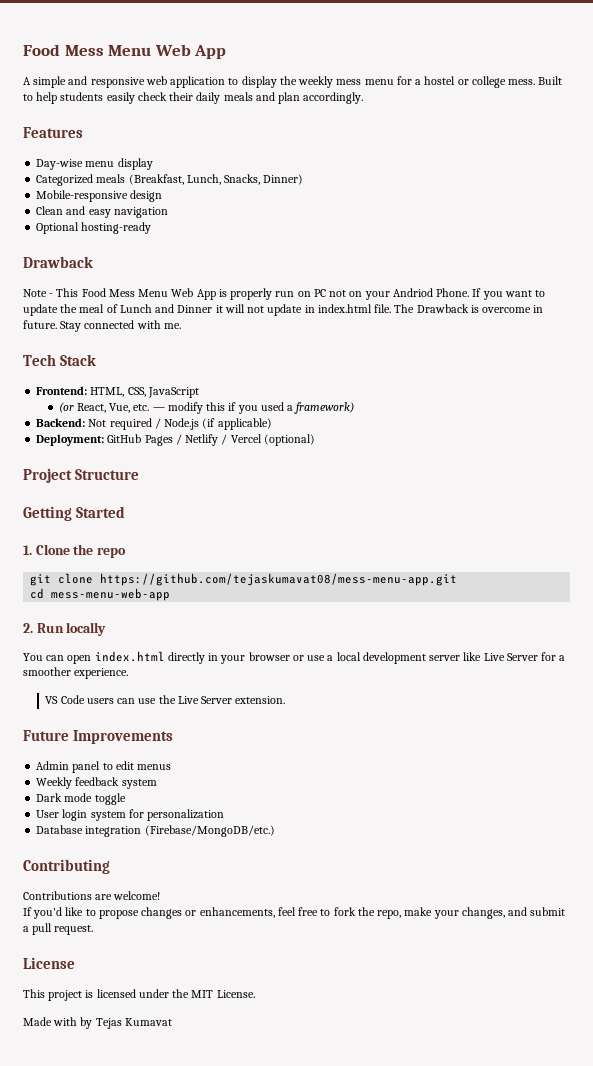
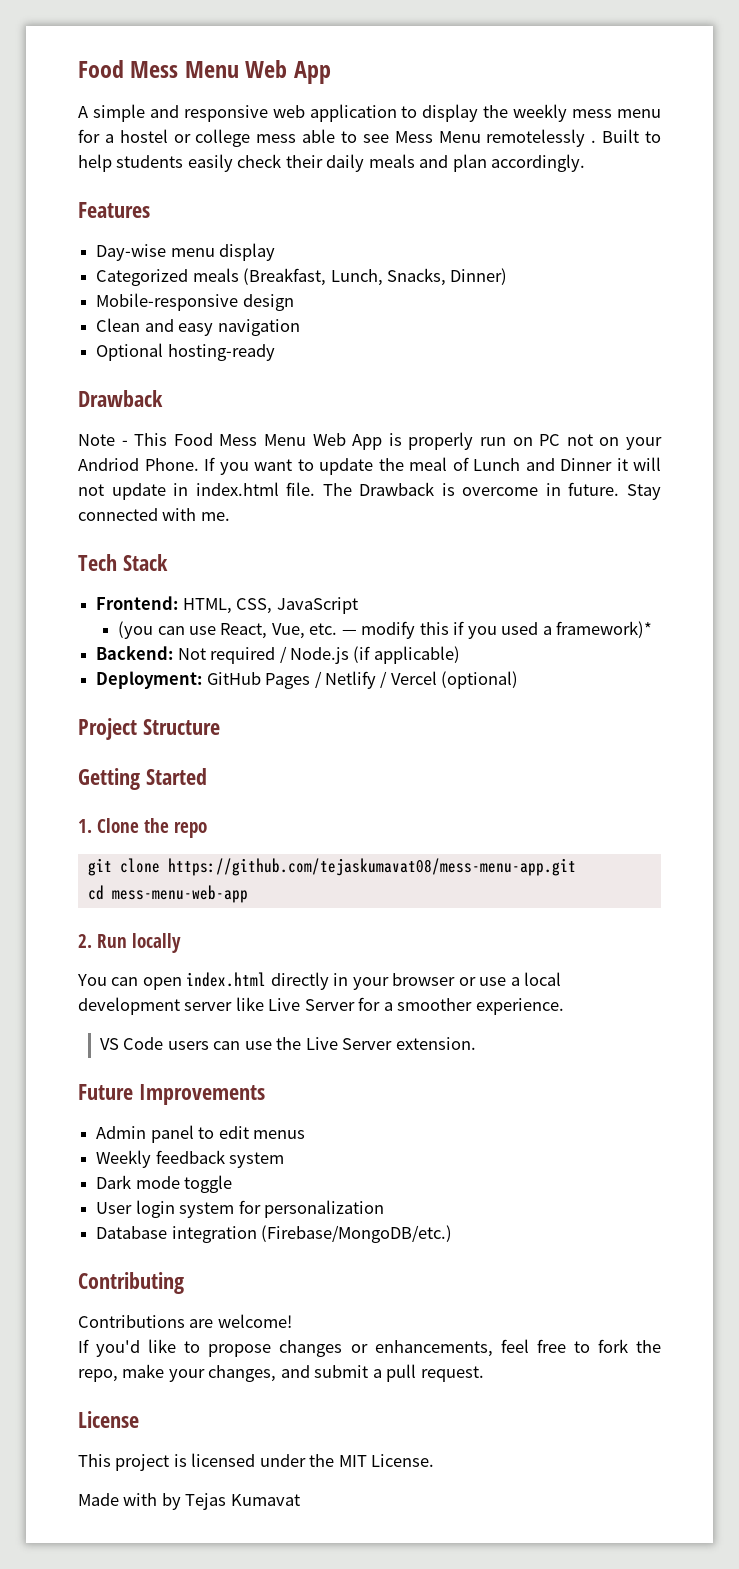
- A simple and responsive web application to display the weekly mess menu for a hostel or college mess.
+ A simple and responsive web application to display the weekly mess menu for a hostel or college mess able to see Mess Menu remotelessly .
- (or React, Vue, etc. — modify this if you used a framework)
+ (you can use React, Vue, etc. — modify this if you used a framework)*

